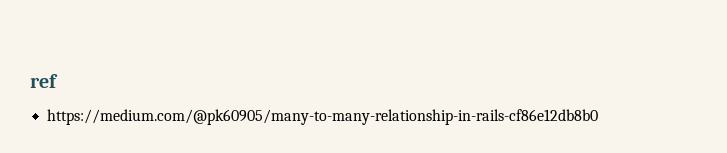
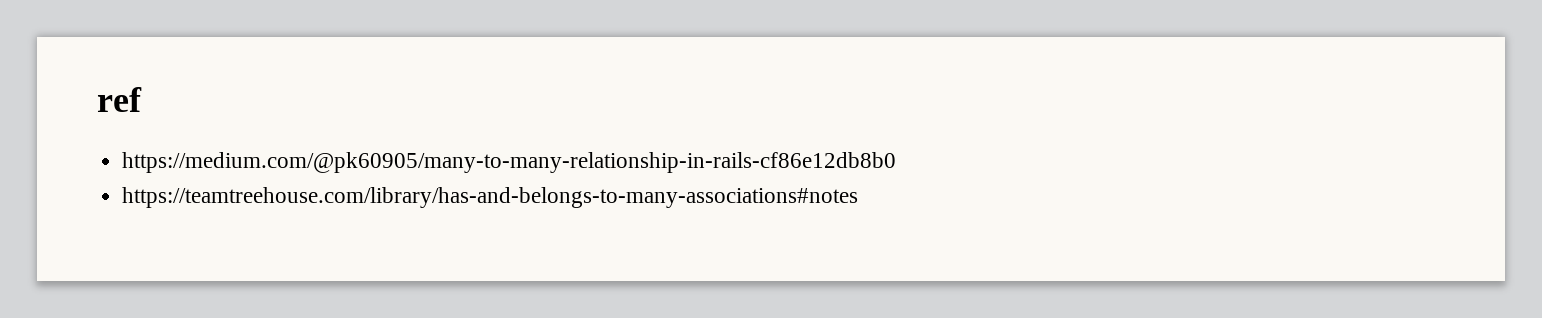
+ https://teamtreehouse.com/library/has-and-belongs-to-many-associations#notes

